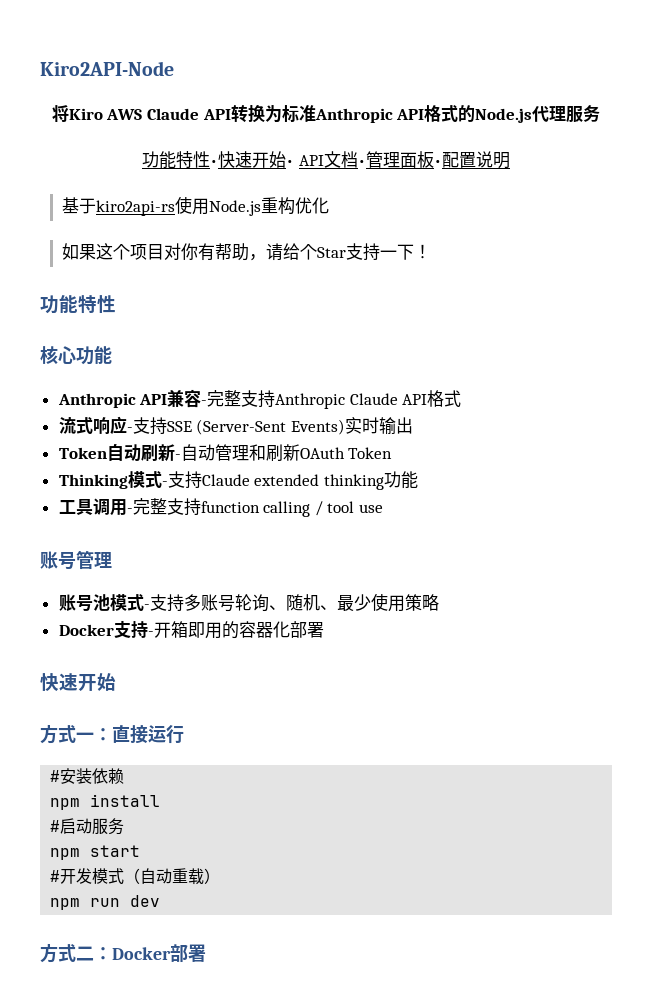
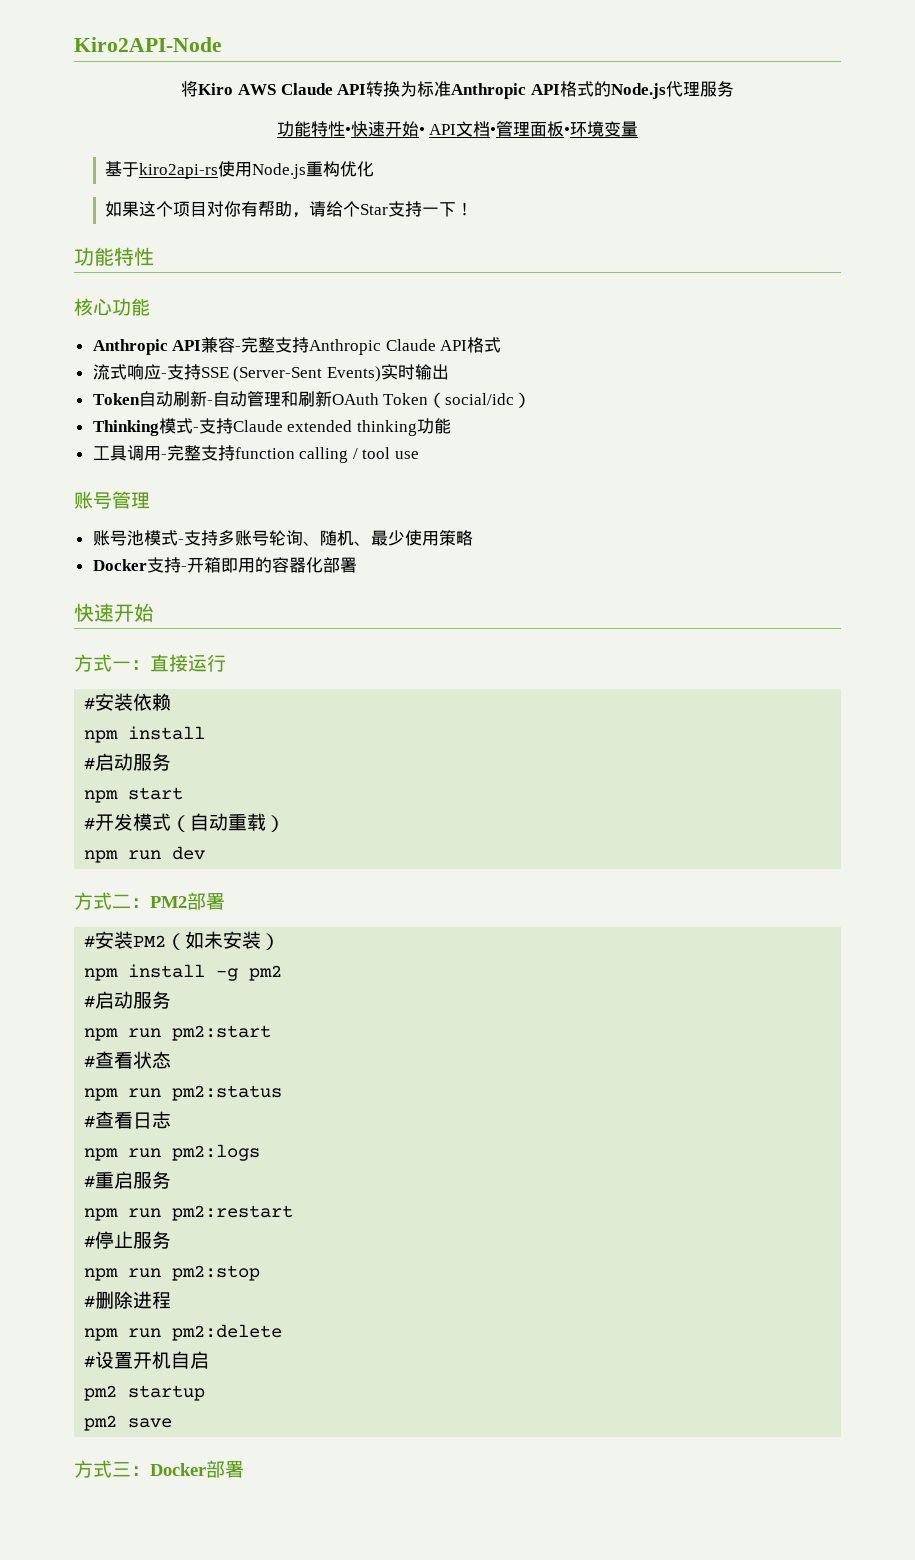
- 功能特性•快速开始• API文档•管理面板•配置说明
+ 功能特性•快速开始• API文档•管理面板•环境变量
- Token自动刷新-自动管理和刷新OAuth Token
+ Token自动刷新-自动管理和刷新OAuth Token（social/idc）
- 方式二：Docker部署
+ 方式二：PM2部署
+ #安装PM2（如未安装）
+ npm install -g pm2
+ #启动服务
+ npm run pm2:start
+ #查看状态
+ npm run pm2:status
+ #查看日志
+ npm run pm2:logs
+ #重启服务
+ npm run pm2:restart
+ #停止服务
+ npm run pm2:stop
+ #删除进程
+ npm run pm2:delete
+ #设置开机自启
+ pm2 startup
+ pm2 save
+ 方式三：Docker部署

